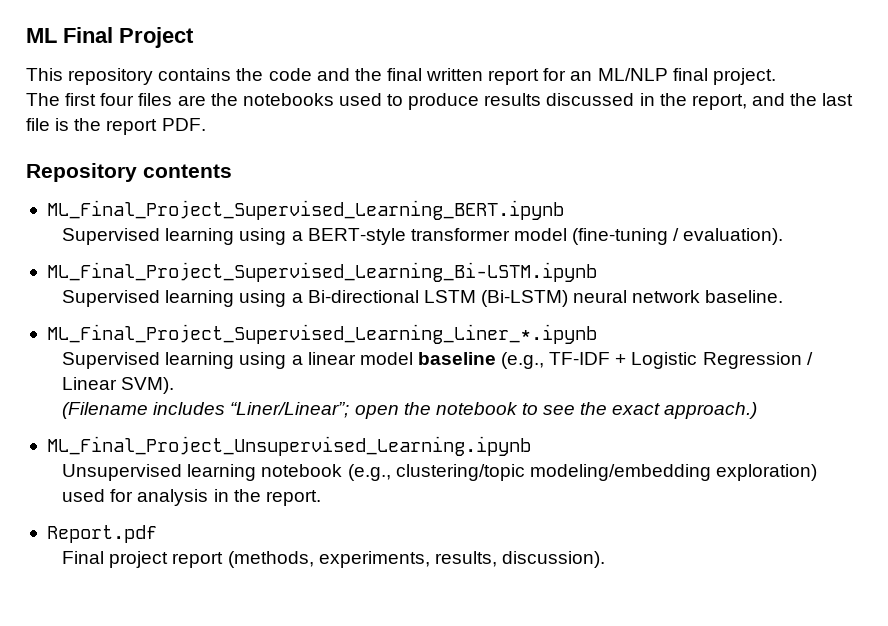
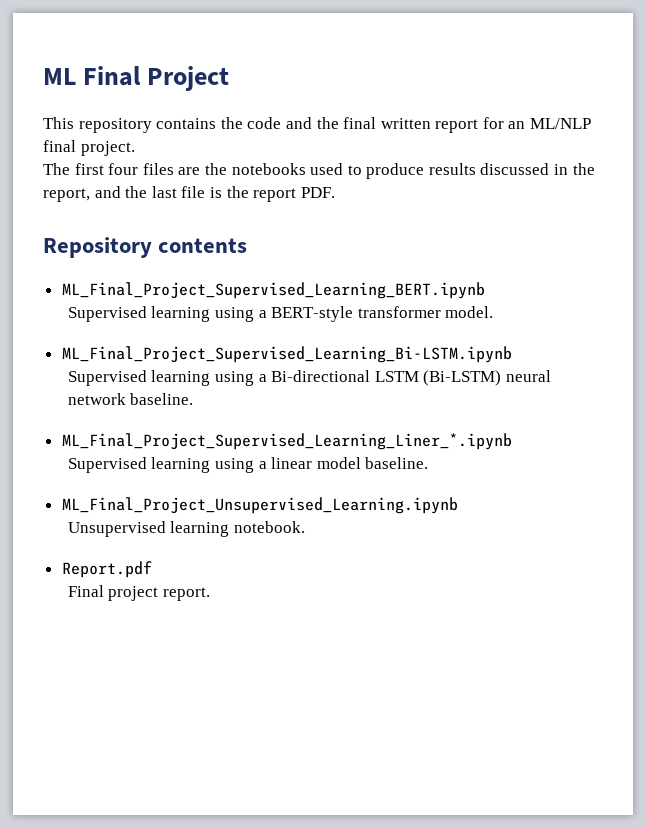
- Supervised learning using a BERT-style transformer model (fine-tuning / evaluation).
+ Supervised learning using a BERT-style transformer model.
- Supervised learning using a linear model baseline (e.g., TF-IDF + Logistic Regression / Linear SVM).
- (Filename includes “Liner/Linear”; open the notebook to see the exact approach.)
+ Supervised learning using a linear model baseline.
  ML_Final_Project_Unsupervised_Learning.ipynb
- Unsupervised learning notebook (e.g., clustering/topic modeling/embedding exploration) used for analysis in the report.
+ Unsupervised learning notebook.
  Report.pdf
- Final project report (methods, experiments, results, discussion).
+ Final project report.

